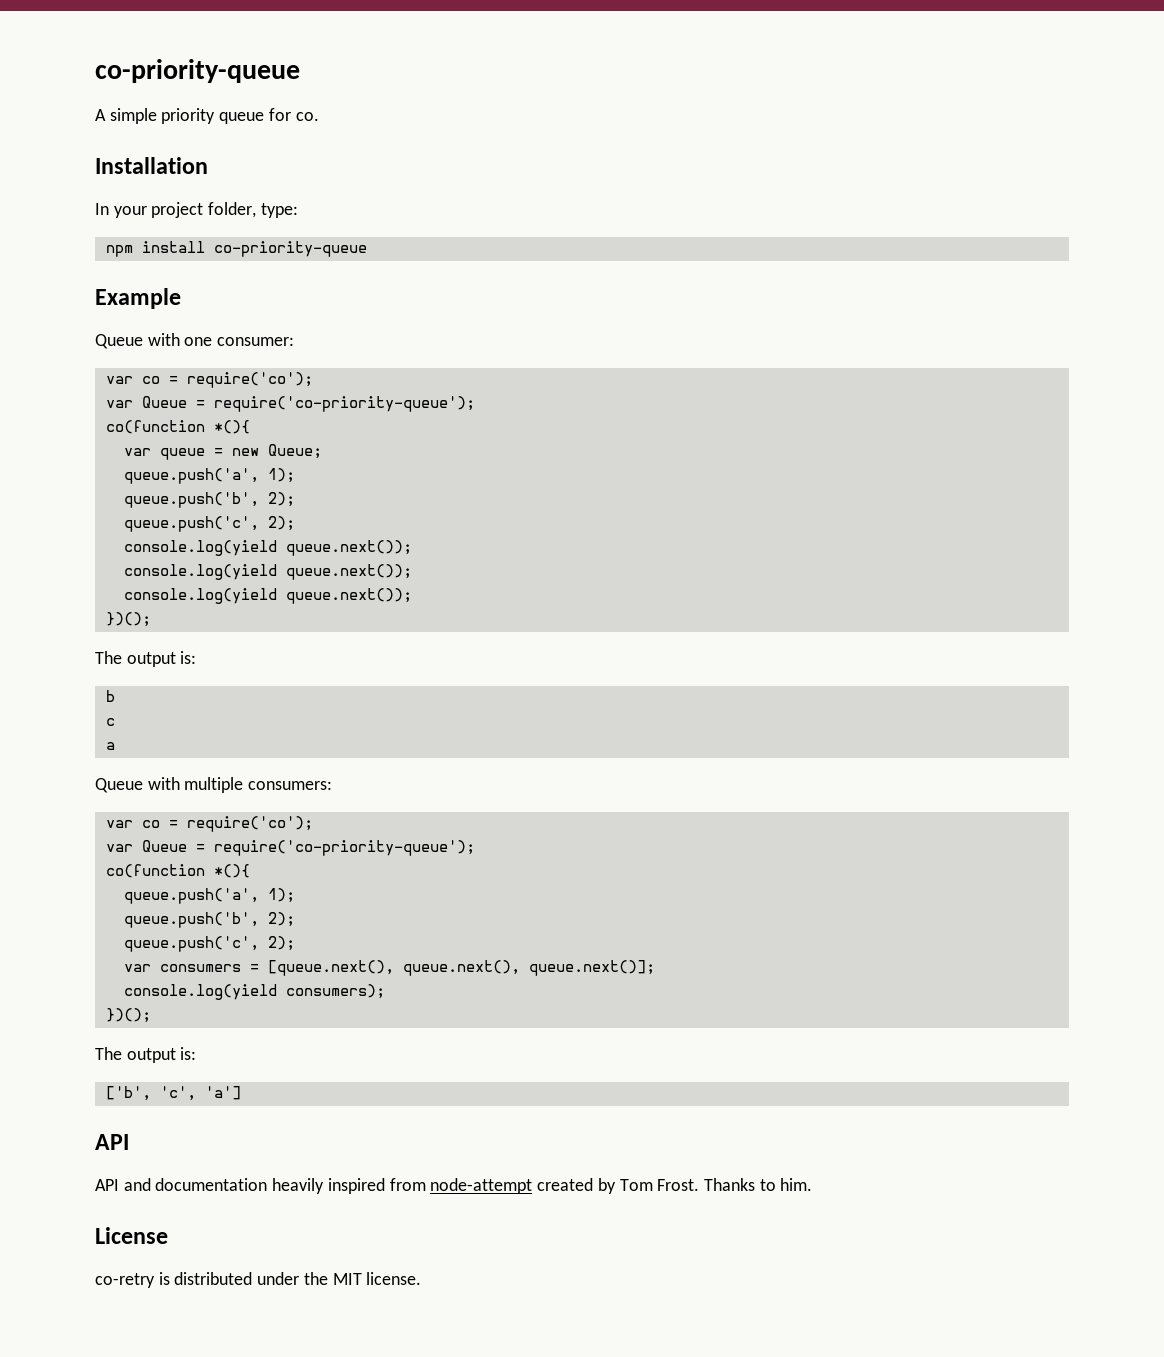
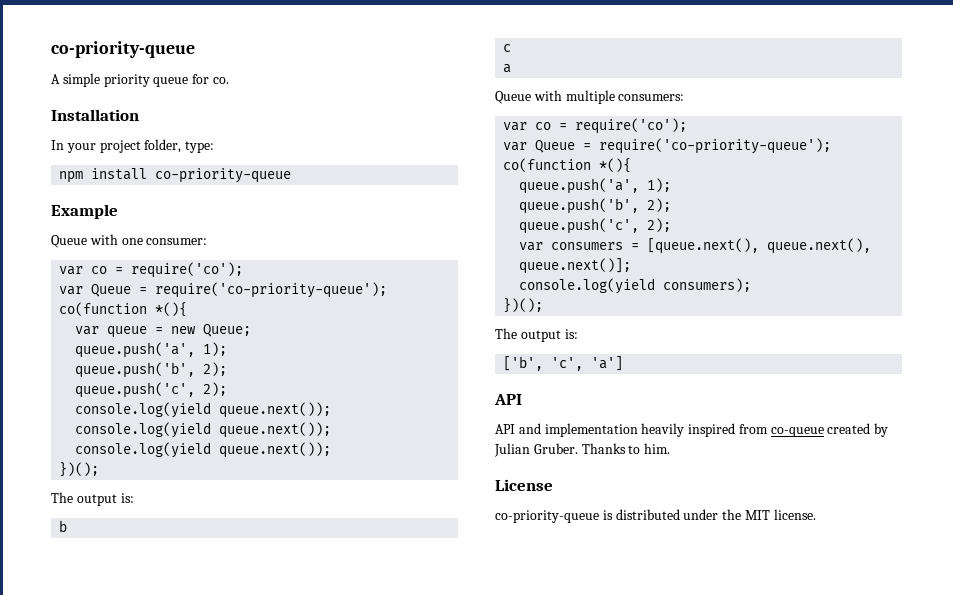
- API and documentation heavily inspired from node-attempt created by Tom Frost.
+ API and implementation heavily inspired from co-queue created by Julian Gruber.
- co-retry is distributed under the MIT license.
+ co-priority-queue is distributed under the MIT license.

